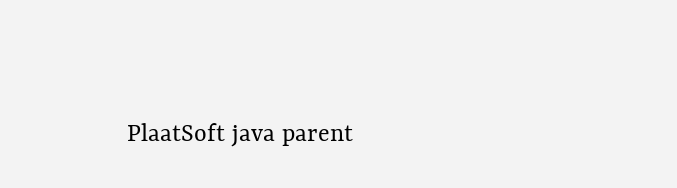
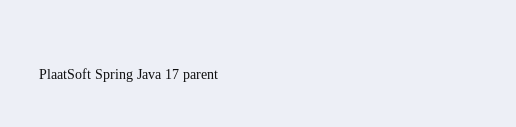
- PlaatSoft java parent
+ PlaatSoft Spring Java 17 parent

